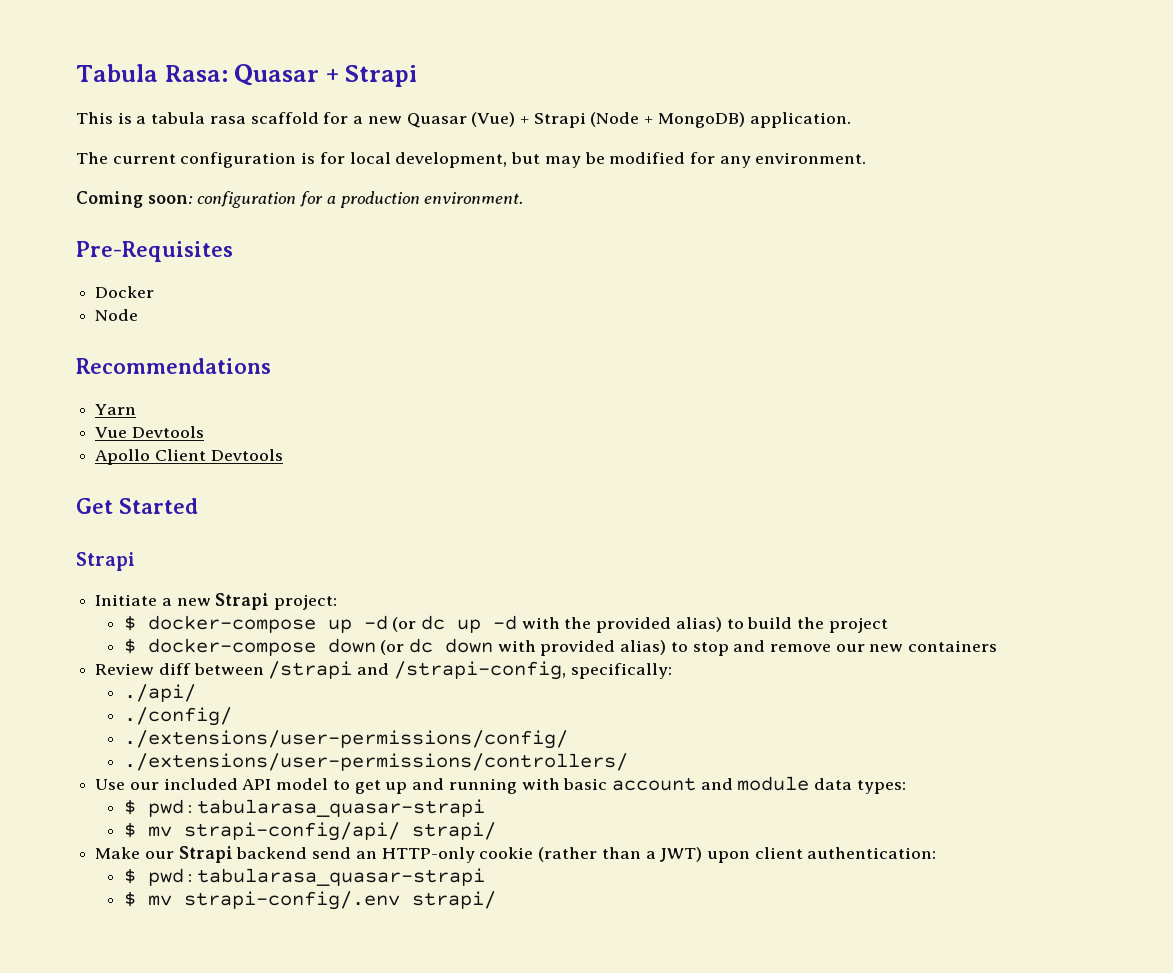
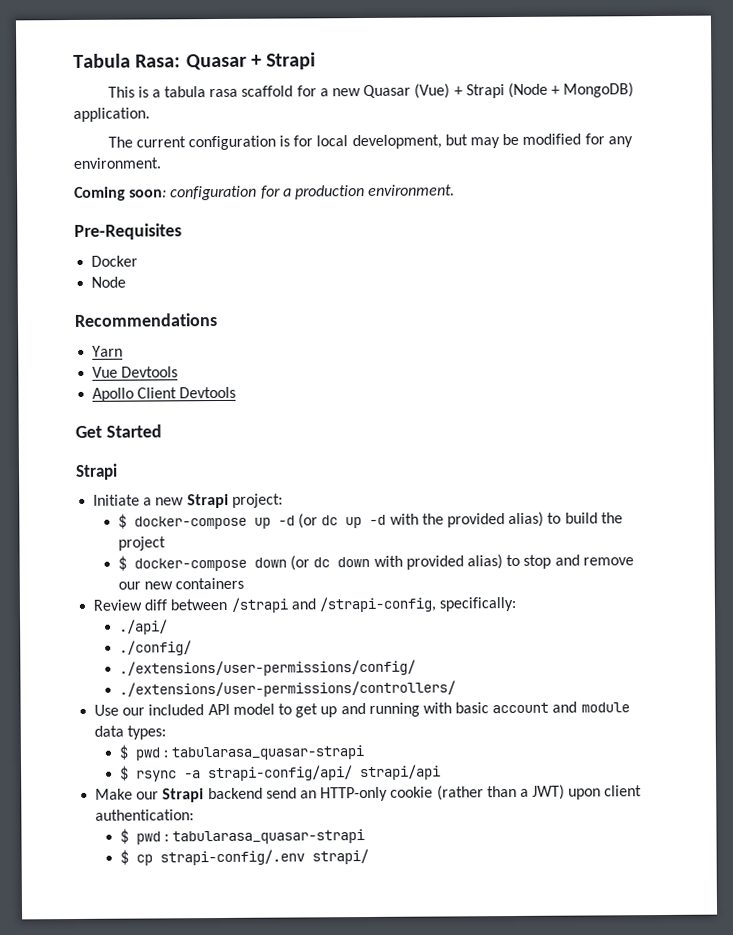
- $ mv strapi-config/api/ strapi/
+ $ rsync -a strapi-config/api/ strapi/api
- $ mv strapi-config/.env strapi/
+ $ cp strapi-config/.env strapi/

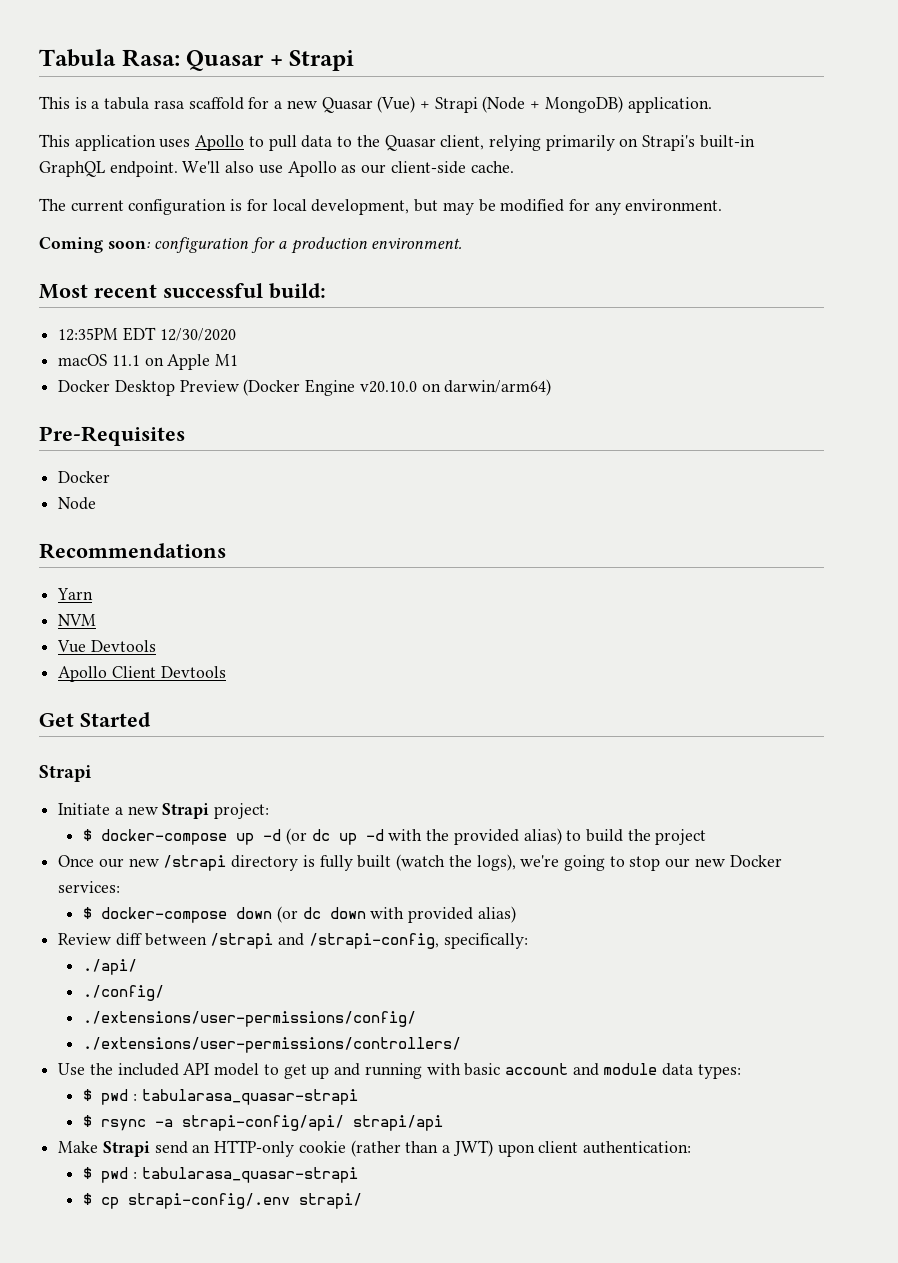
+ This application uses Apollo to pull data to the Quasar client, relying primarily on Strapi's built-in GraphQL endpoint. We'll also use Apollo as our client-side cache.
+ Most recent successful build:
+ 12:35PM EDT 12/30/2020
+ macOS 11.1 on Apple M1
+ Docker Desktop Preview (Docker Engine v20.10.0 on darwin/arm64)
+ NVM
+ Once our new /strapi directory is fully built (watch the logs), we're going to stop our new Docker services:
- $ docker-compose down (or dc down with provided alias) to stop and remove our new containers
+ $ docker-compose down (or dc down with provided alias)
- Use our included API model to get up and running with basic account and module data types:
+ Use the included API model to get up and running with basic account and module data types:
- Make our Strapi backend send an HTTP-only cookie (rather than a JWT) upon client authentication:
+ Make Strapi send an HTTP-only cookie (rather than a JWT) upon client authentication:

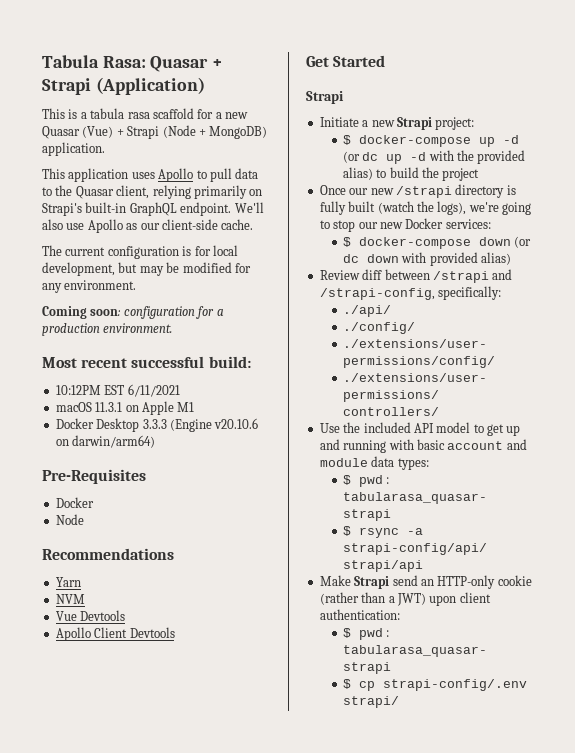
- Tabula Rasa: Quasar + Strapi
+ Tabula Rasa: Quasar + Strapi (Application)
- 12:35PM EDT 12/30/2020
+ 10:12PM EST 6/11/2021
- macOS 11.1 on Apple M1
+ macOS 11.3.1 on Apple M1
- Docker Desktop Preview (Docker Engine v20.10.0 on darwin/arm64)
+ Docker Desktop 3.3.3 (Engine v20.10.6 on darwin/arm64)

